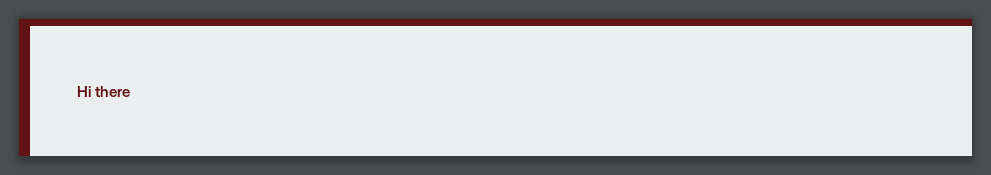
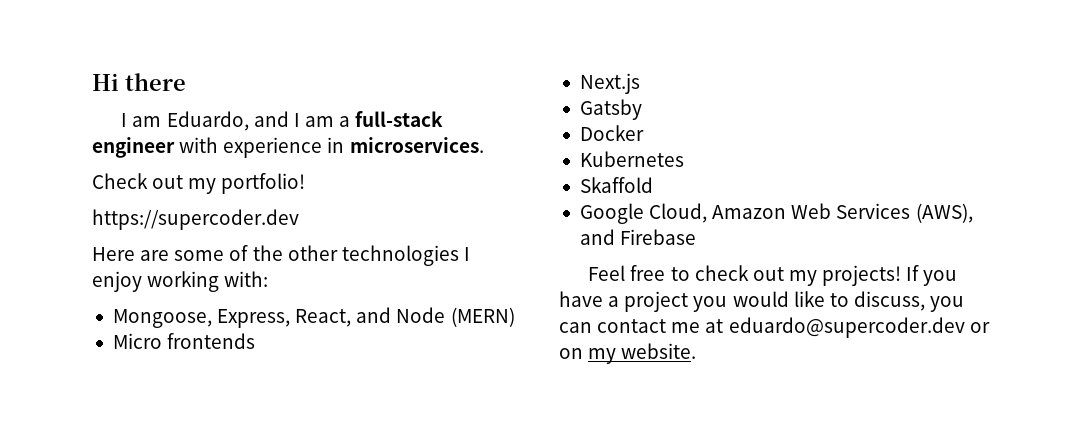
+ I am Eduardo, and I am a full-stack engineer with experience in microservices.
+ Check out my portfolio!
+ https://supercoder.dev
+ Here are some of the other technologies I enjoy working with:
+ Mongoose, Express, React, and Node (MERN)
+ Micro frontends
+ Next.js
+ Gatsby
+ Docker
+ Kubernetes
+ Skaffold
+ Google Cloud, Amazon Web Services (AWS), and Firebase
+ Feel free to check out my projects! If you have a project you would like to discuss, you can contact me at eduardo@supercoder.dev or on my website.

